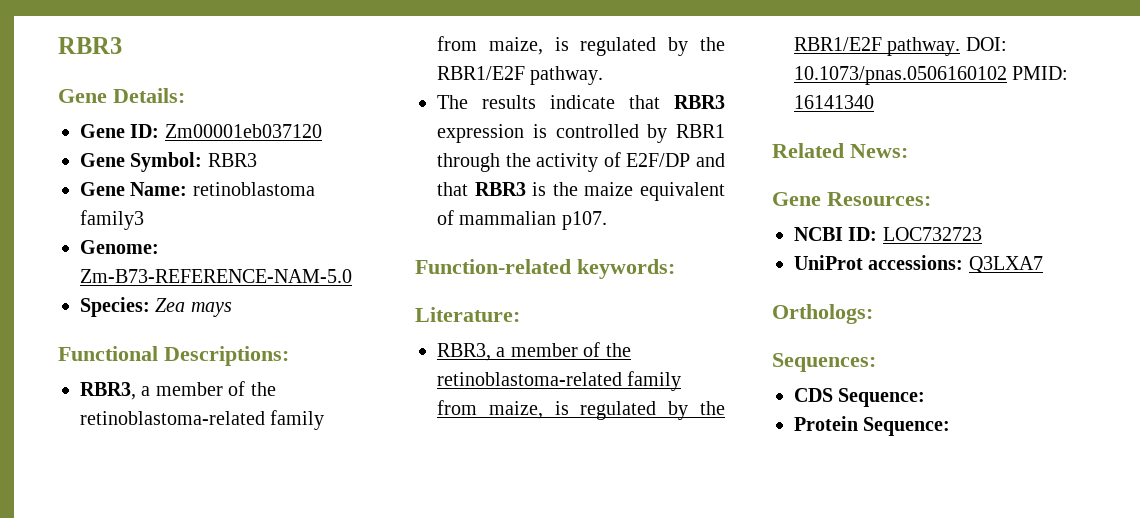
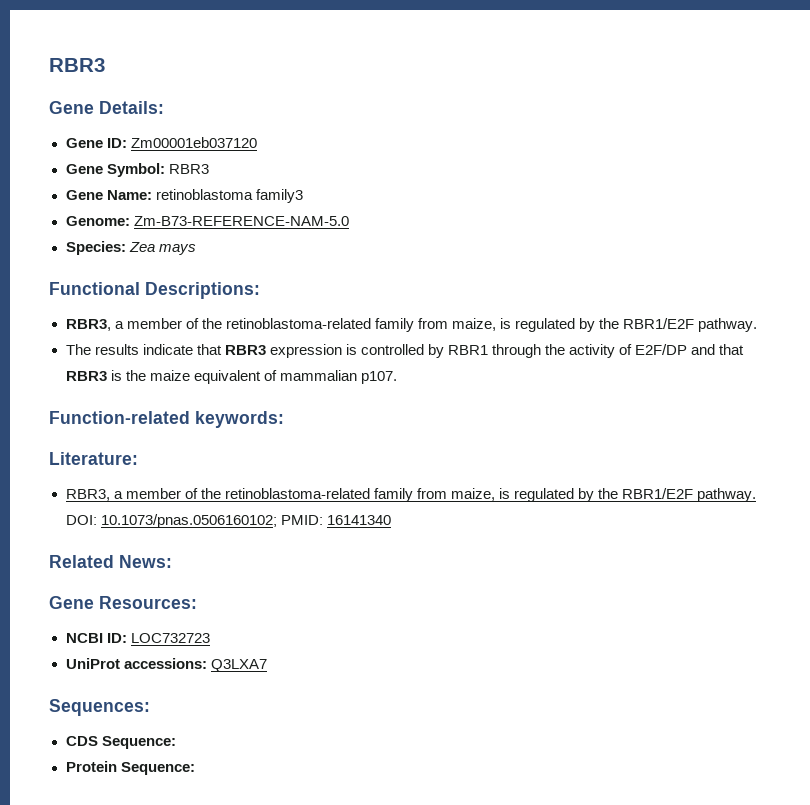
- DOI: 10.1073/pnas.0506160102 PMID: 16141340
+ DOI: 10.1073/pnas.0506160102; PMID: 16141340
- Orthologs:

